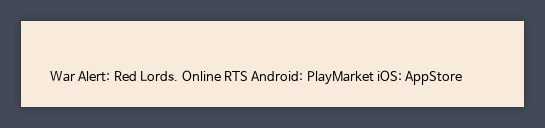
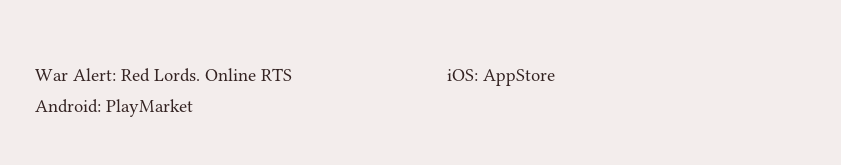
- Online RTS Android: PlayMarket iOS: AppStore
+ Online RTS
+ Android: PlayMarket
+ iOS: AppStore

